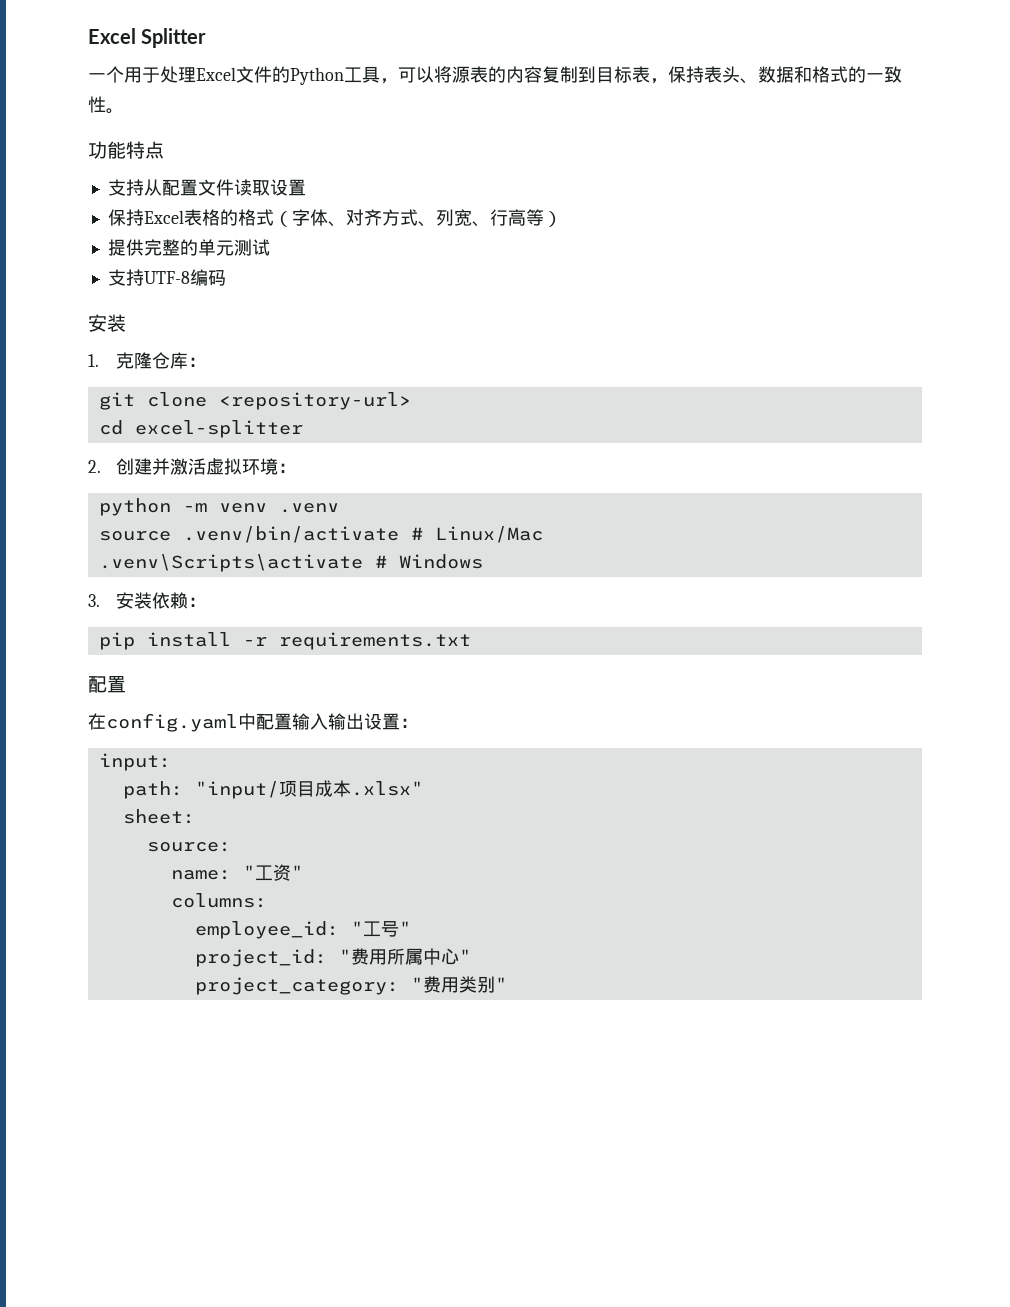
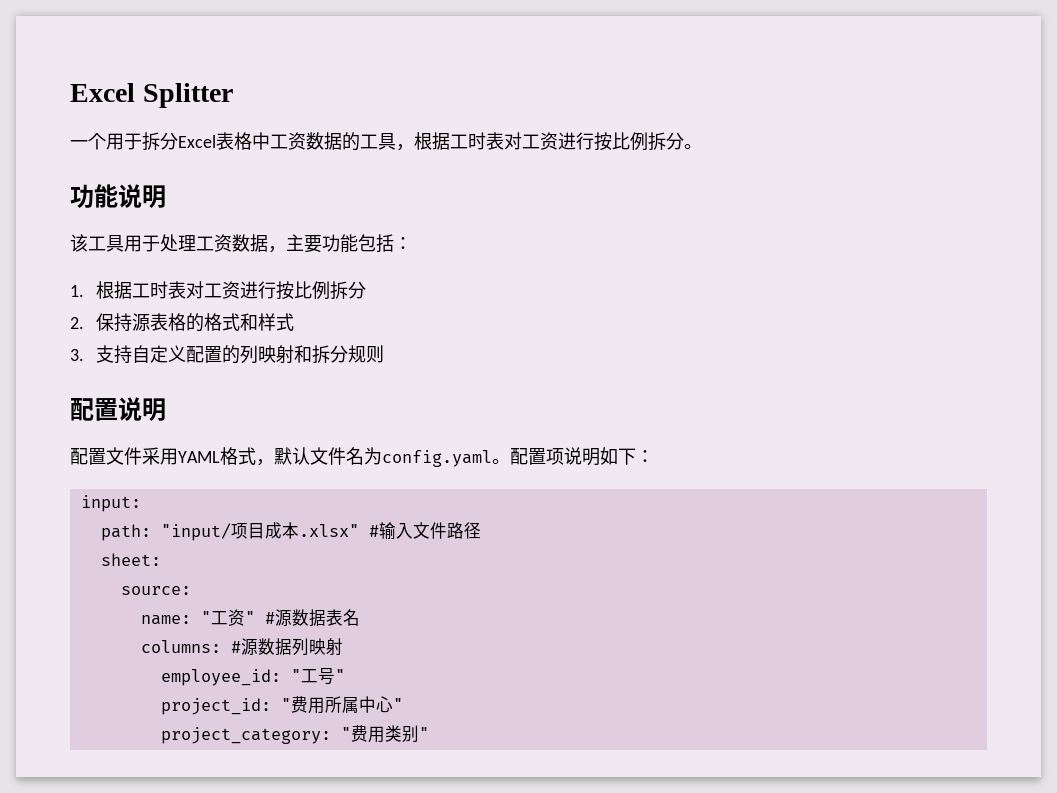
- 一个用于处理Excel文件的Python工具，可以将源表的内容复制到目标表，保持表头、数据和格式的一致性。
- 功能特点
- 支持从配置文件读取设置
- 保持Excel表格的格式（字体、对齐方式、列宽、行高等）
- 提供完整的单元测试
- 支持UTF-8编码
- 安装
- 1.克隆仓库：
- git clone <repository-url>
- cd excel-splitter
- 2.创建并激活虚拟环境：
- python -m venv .venv
- source .venv/bin/activate # Linux/Mac
- .venv\Scripts\activate # Windows
- 3.安装依赖：
- pip install -r requirements.txt
- 配置
- 在config.yaml中配置输入输出设置：
+ 一个用于拆分Excel表格中工资数据的工具，根据工时表对工资进行按比例拆分。
+ 功能说明
+ 该工具用于处理工资数据，主要功能包括：
+ 1.根据工时表对工资进行按比例拆分
+ 2.保持源表格的格式和样式
+ 3.支持自定义配置的列映射和拆分规则
+ 配置说明
+ 配置文件采用YAML格式，默认文件名为config.yaml。配置项说明如下：
- path: "input/项目成本.xlsx"
+ path: "input/项目成本.xlsx" #输入文件路径
- name: "工资"
- columns:
+ name: "工资" #源数据表名
+ columns: #源数据列映射

